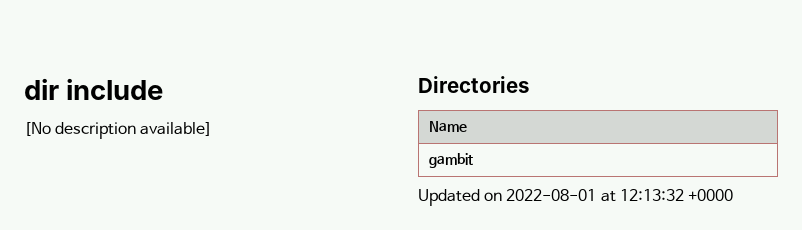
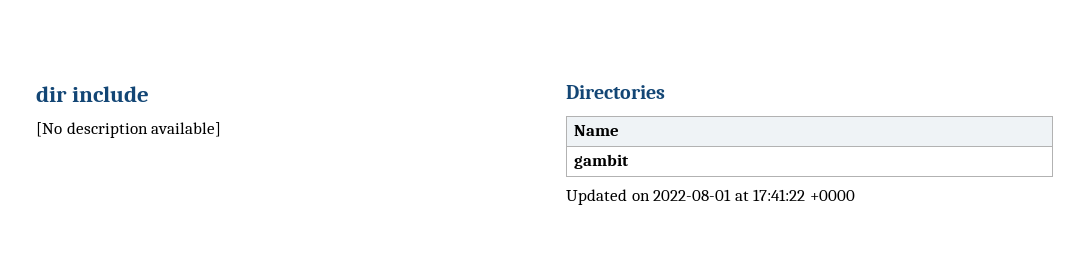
- Updated on 2022-08-01 at 12:13:32 +0000
+ Updated on 2022-08-01 at 17:41:22 +0000

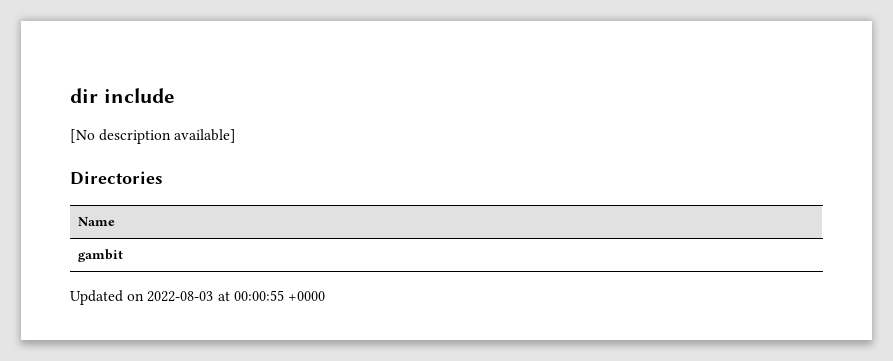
- Updated on 2022-08-01 at 17:41:22 +0000
+ Updated on 2022-08-03 at 00:00:55 +0000

